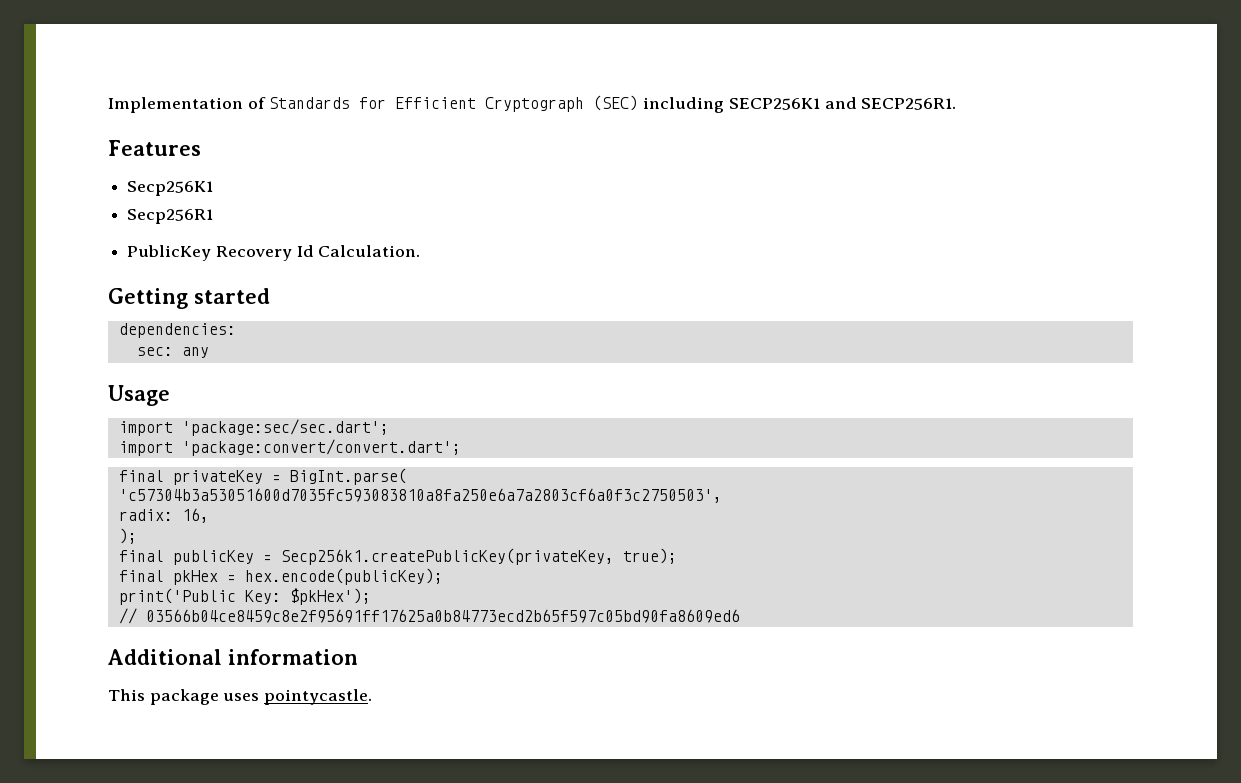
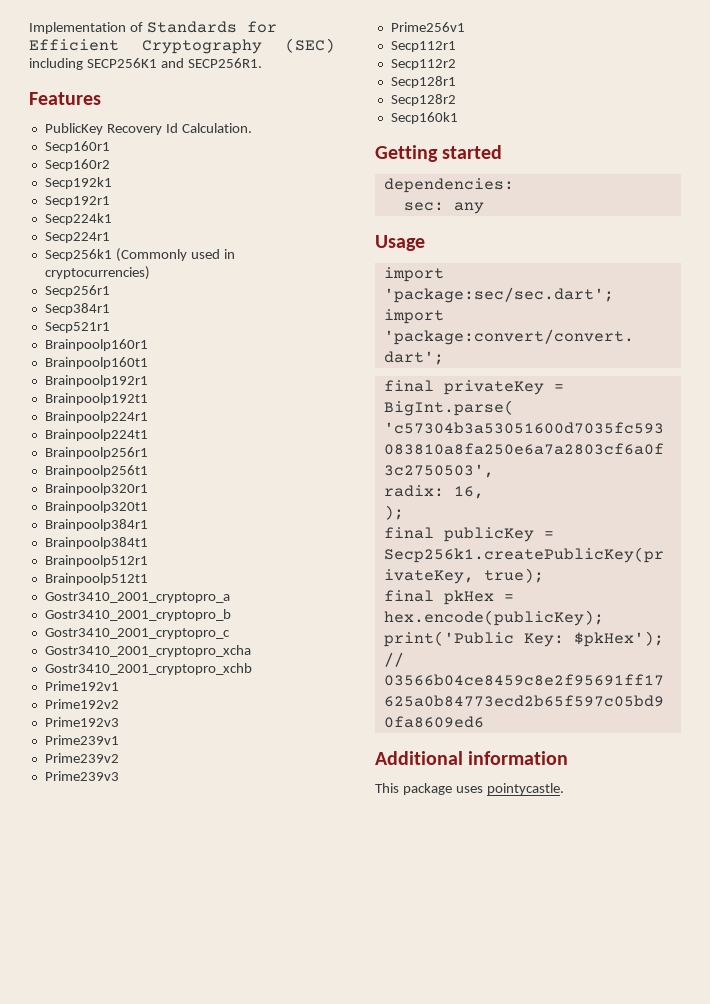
- Implementation of Standards for Efficient Cryptograph (SEC) including SECP256K1 and SECP256R1.
+ Implementation of Standards for Efficient Cryptography (SEC) including SECP256K1 and SECP256R1.
- Secp256K1
- Secp256R1
+ Secp160r1
+ Secp160r2
+ Secp192k1
+ Secp192r1
+ Secp224k1
+ Secp224r1
+ Secp256k1 (Commonly used in cryptocurrencies)
+ Secp256r1
+ Secp384r1
+ Secp521r1
+ Brainpoolp160r1
+ Brainpoolp160t1
+ Brainpoolp192r1
+ Brainpoolp192t1
+ Brainpoolp224r1
+ Brainpoolp224t1
+ Brainpoolp256r1
+ Brainpoolp256t1
+ Brainpoolp320r1
+ Brainpoolp320t1
+ Brainpoolp384r1
+ Brainpoolp384t1
+ Brainpoolp512r1
+ Brainpoolp512t1
+ Gostr3410_2001_cryptopro_a
+ Gostr3410_2001_cryptopro_b
+ Gostr3410_2001_cryptopro_c
+ Gostr3410_2001_cryptopro_xcha
+ Gostr3410_2001_cryptopro_xchb
+ Prime192v1
+ Prime192v2
+ Prime192v3
+ Prime239v1
+ Prime239v2
+ Prime239v3
+ Prime256v1
+ Secp112r1
+ Secp112r2
+ Secp128r1
+ Secp128r2
+ Secp160k1

